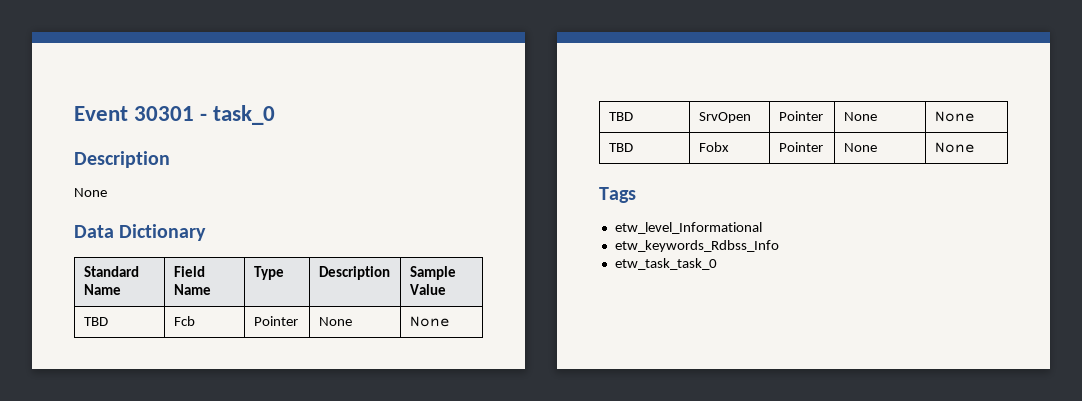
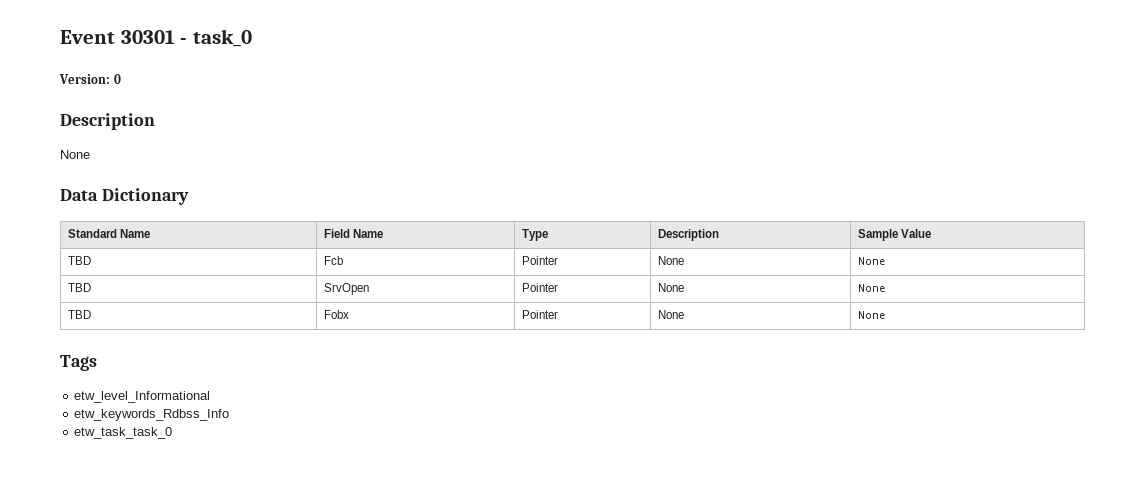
+ Version: 0

